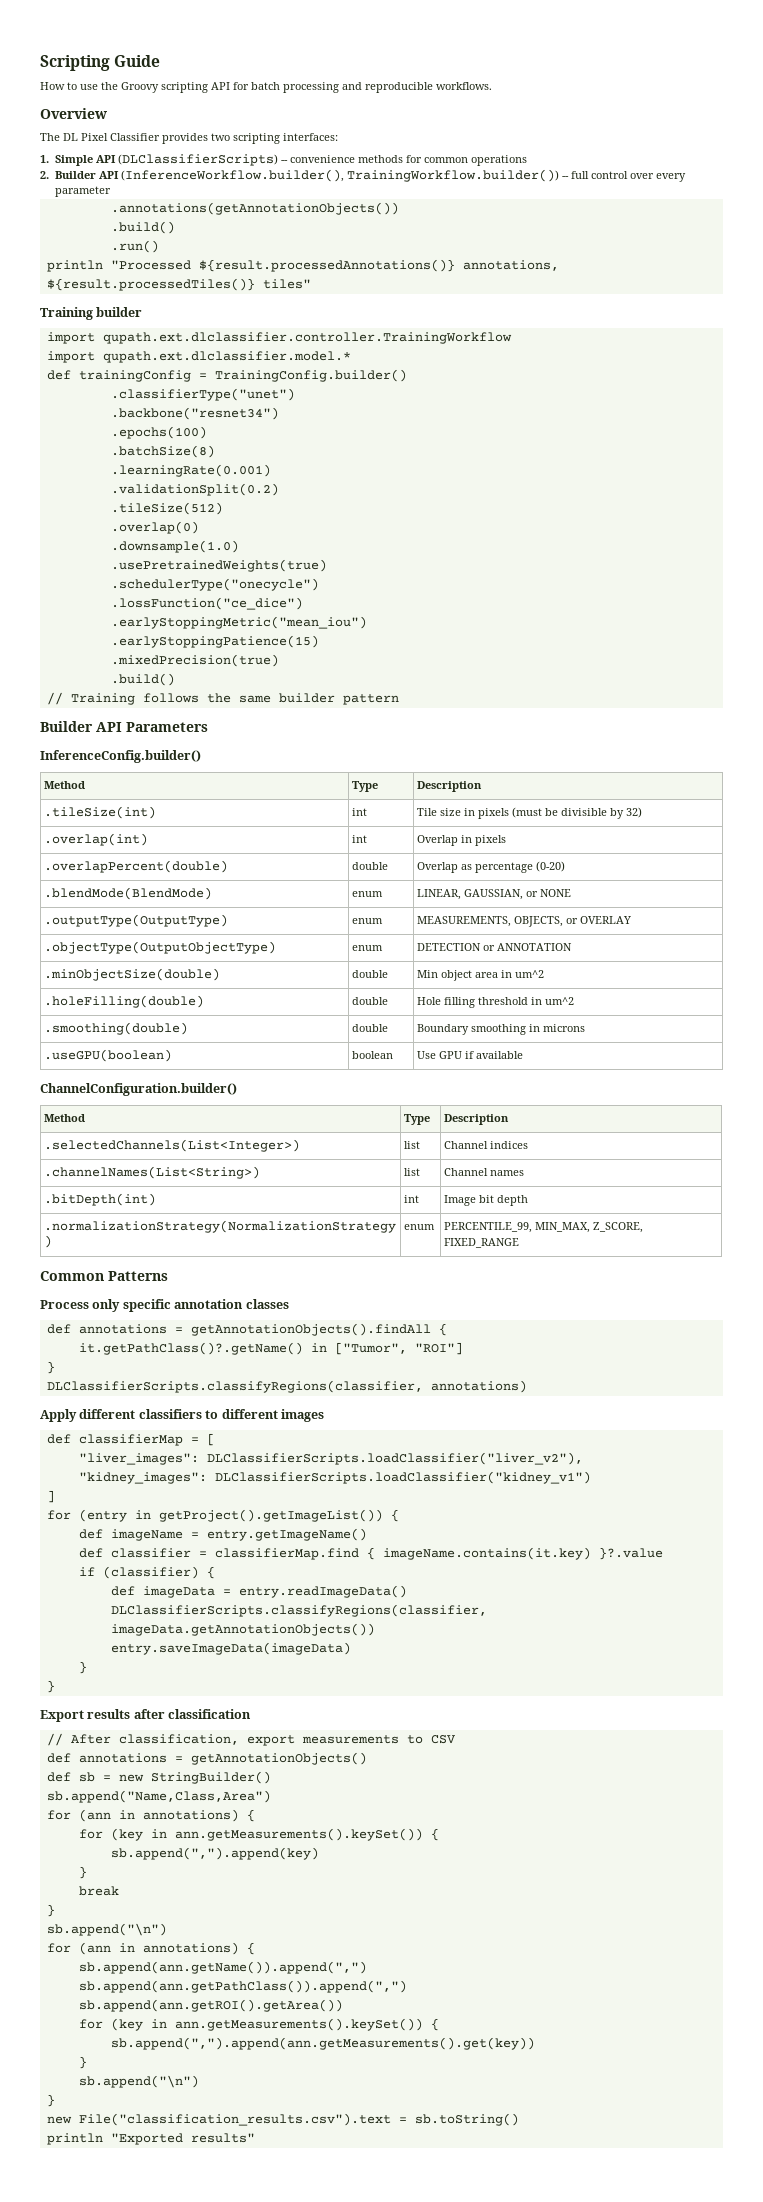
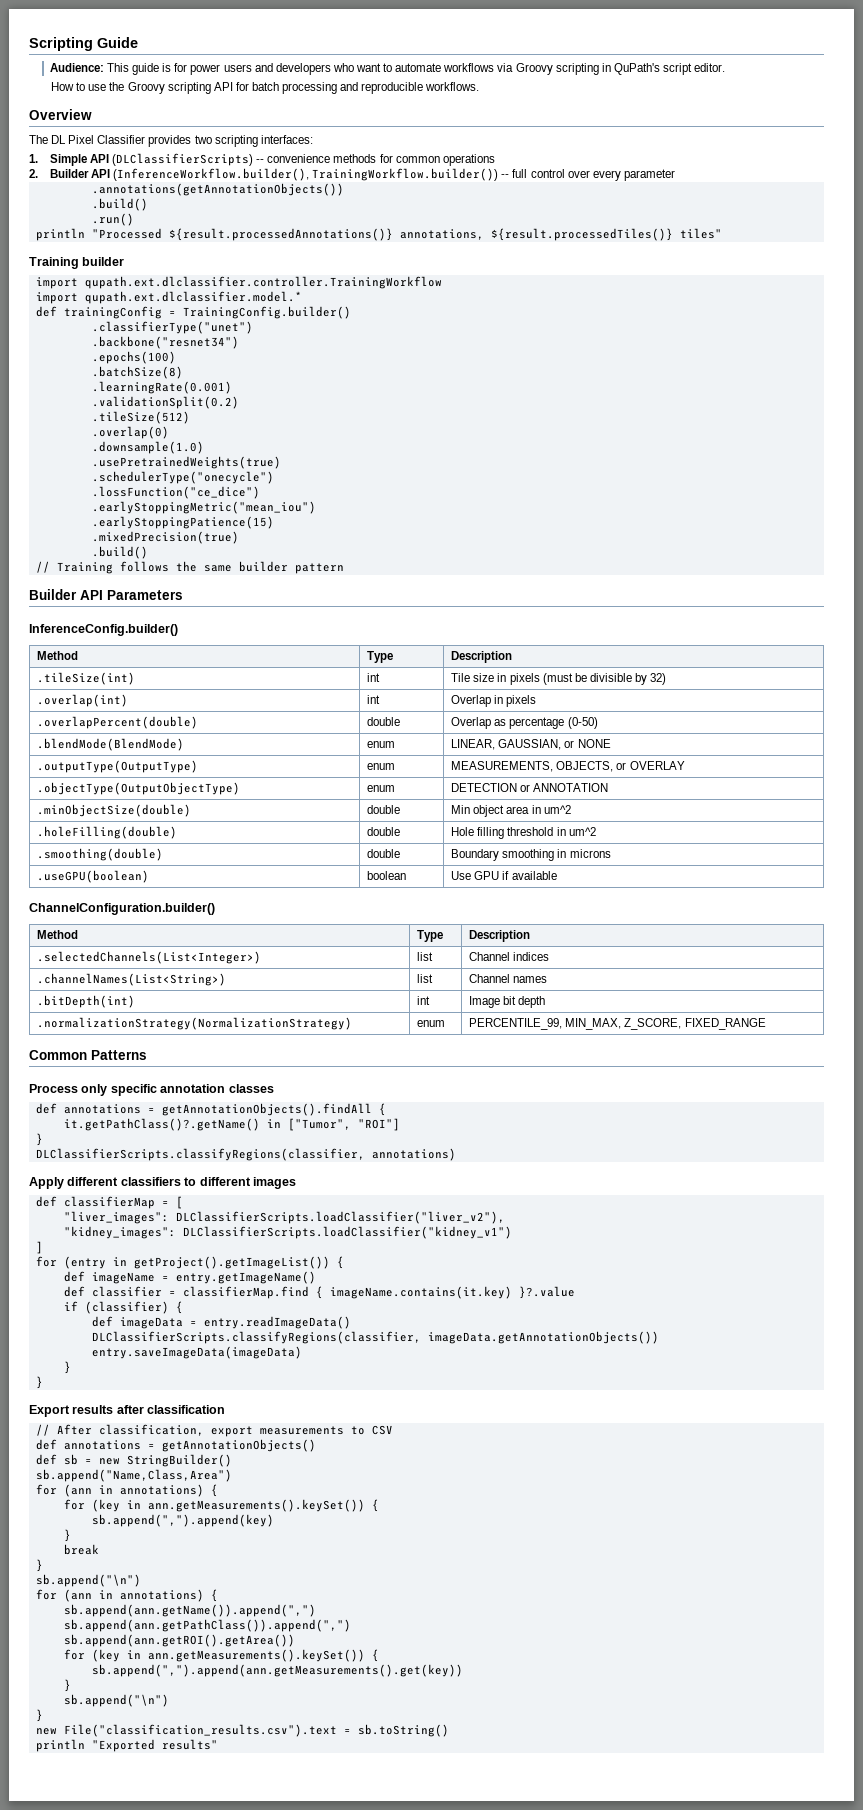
+ Audience: This guide is for power users and developers who want to automate workflows via Groovy scripting in QuPath's script editor.
- .overlapPercent(double) | double | Overlap as percentage (0-20)
+ .overlapPercent(double) | double | Overlap as percentage (0-50)

